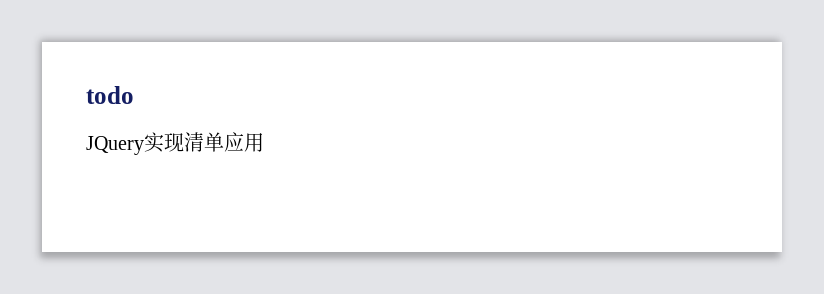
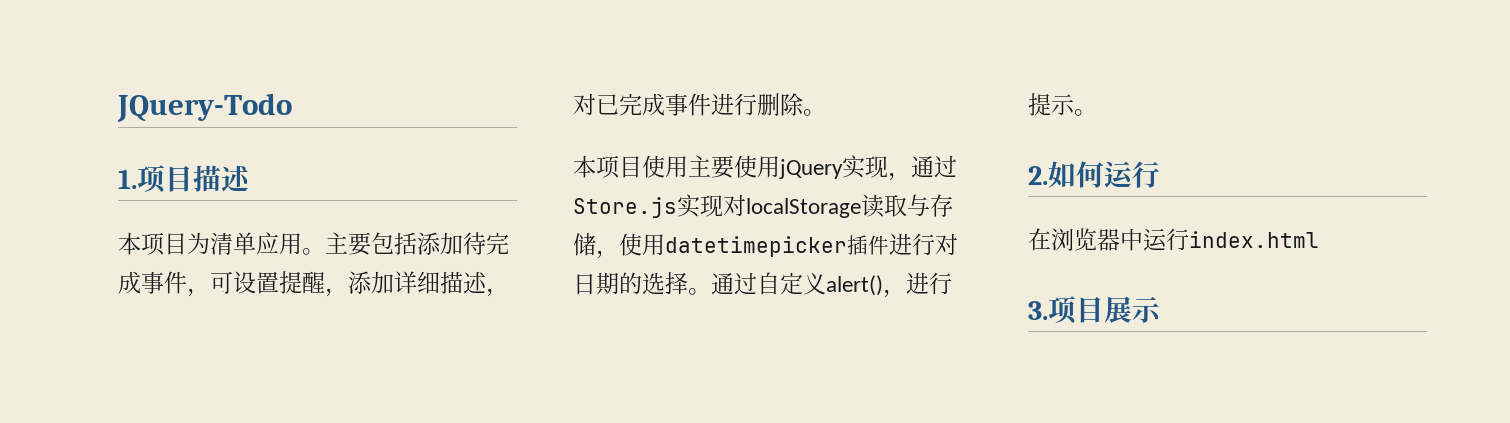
- todo
- JQuery实现清单应用
+ JQuery-Todo
+ 1.项目描述
+ 本项目为清单应用。主要包括添加待完成事件，可设置提醒，添加详细描述，对已完成事件进行删除。
+ 本项目使用主要使用jQuery实现，通过Store.js实现对localStorage读取与存储，使用datetimepicker插件进行对日期的选择。通过自定义alert()，进行提示。
+ 2.如何运行
+ 在浏览器中运行index.html
+ 3.项目展示

